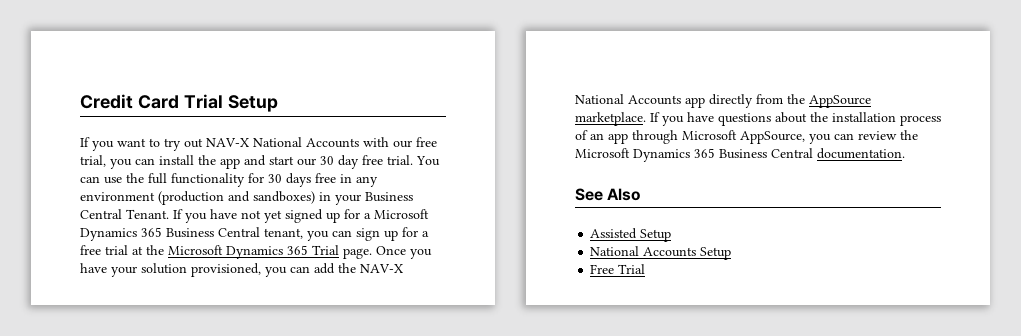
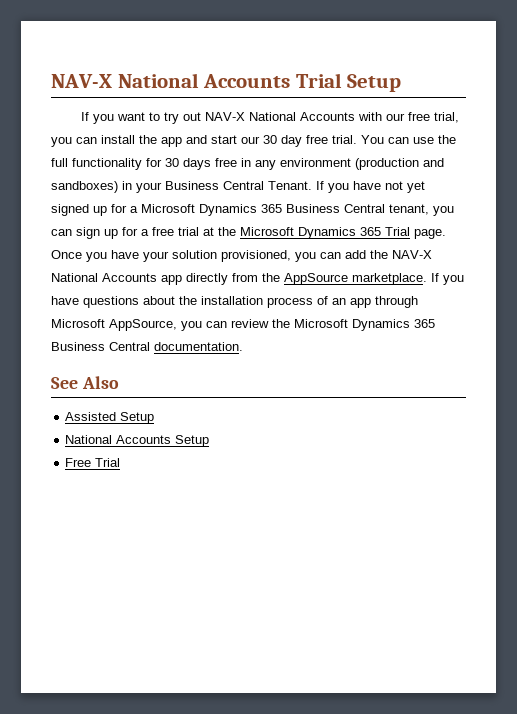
- Credit Card Trial Setup
+ NAV-X National Accounts Trial Setup

